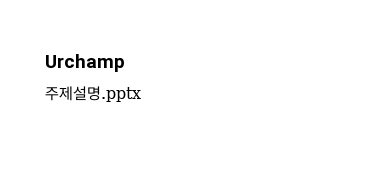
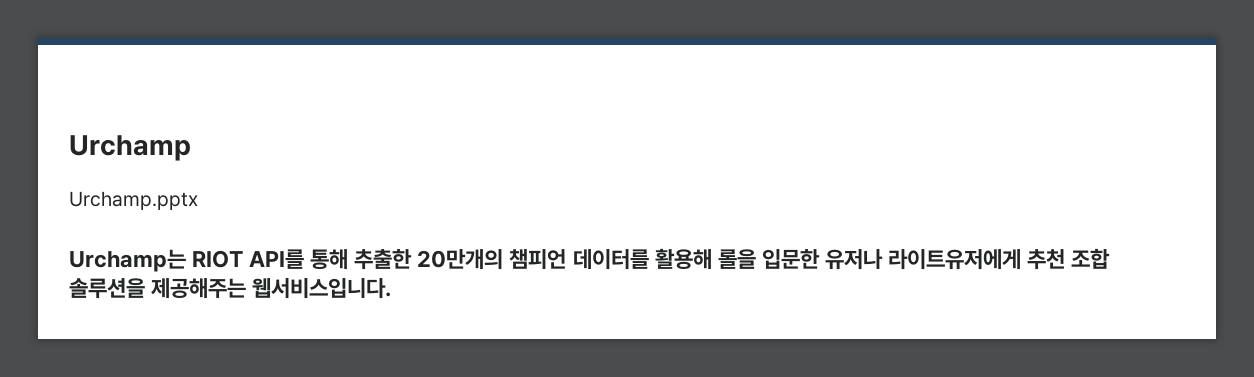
- 주제설명.pptx
+ Urchamp.pptx
+ Urchamp는 RIOT API를 통해 추출한 20만개의 챔피언 데이터를 활용해 롤을 입문한 유저나 라이트유저에게 추천 조합 솔루션을 제공해주는 웹서비스입니다.

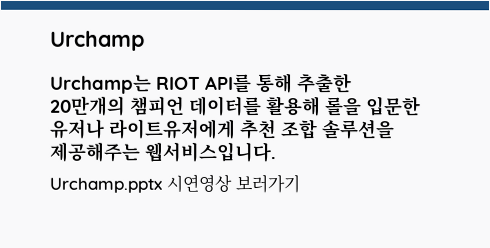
- Urchamp.pptx
+ Urchamp.pptx 시연영상 보러가기

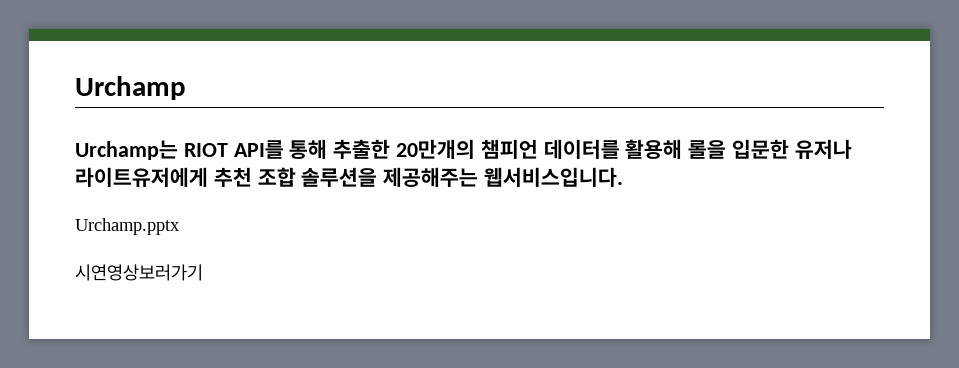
- Urchamp.pptx 시연영상 보러가기
+ Urchamp.pptx
+ 시연영상보러가기

